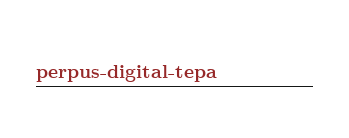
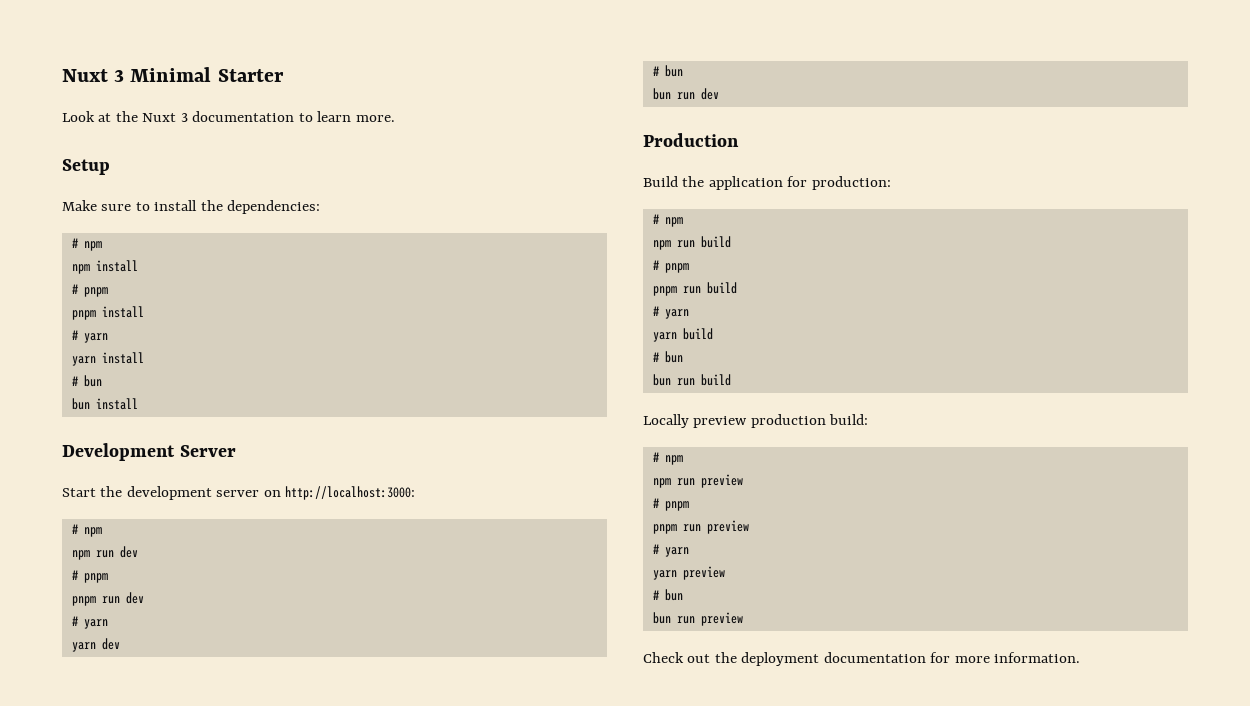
- perpus-digital-tepa
+ Nuxt 3 Minimal Starter
+ Look at the Nuxt 3 documentation to learn more.
+ Setup
+ Make sure to install the dependencies:
+ # npm
+ npm install
+ # pnpm
+ pnpm install
+ # yarn
+ yarn install
+ # bun
+ bun install
+ Development Server
+ Start the development server on http://localhost:3000:
+ # npm
+ npm run dev
+ # pnpm
+ pnpm run dev
+ # yarn
+ yarn dev
+ # bun
+ bun run dev
+ Production
+ Build the application for production:
+ # npm
+ npm run build
+ # pnpm
+ pnpm run build
+ # yarn
+ yarn build
+ # bun
+ bun run build
+ Locally preview production build:
+ # npm
+ npm run preview
+ # pnpm
+ pnpm run preview
+ # yarn
+ yarn preview
+ # bun
+ bun run preview
+ Check out the deployment documentation for more information.

